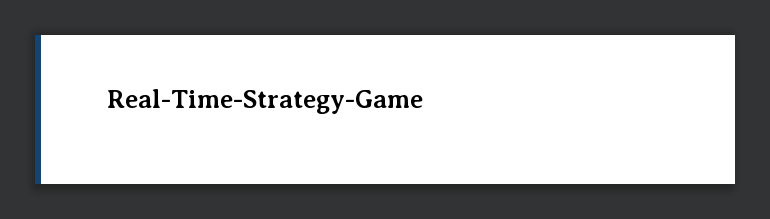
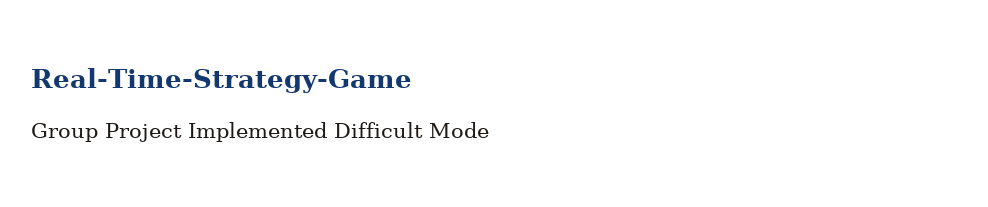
+ Group Project Implemented Difficult Mode

